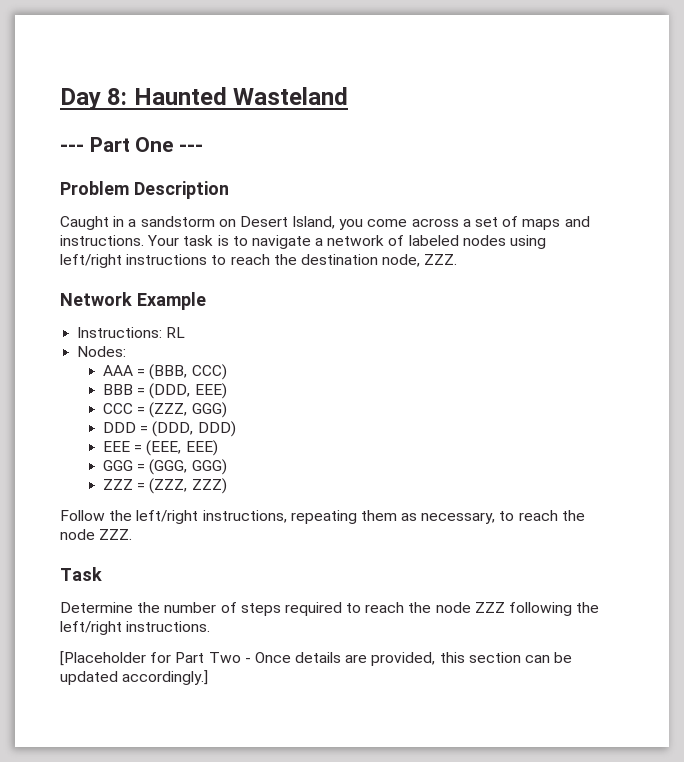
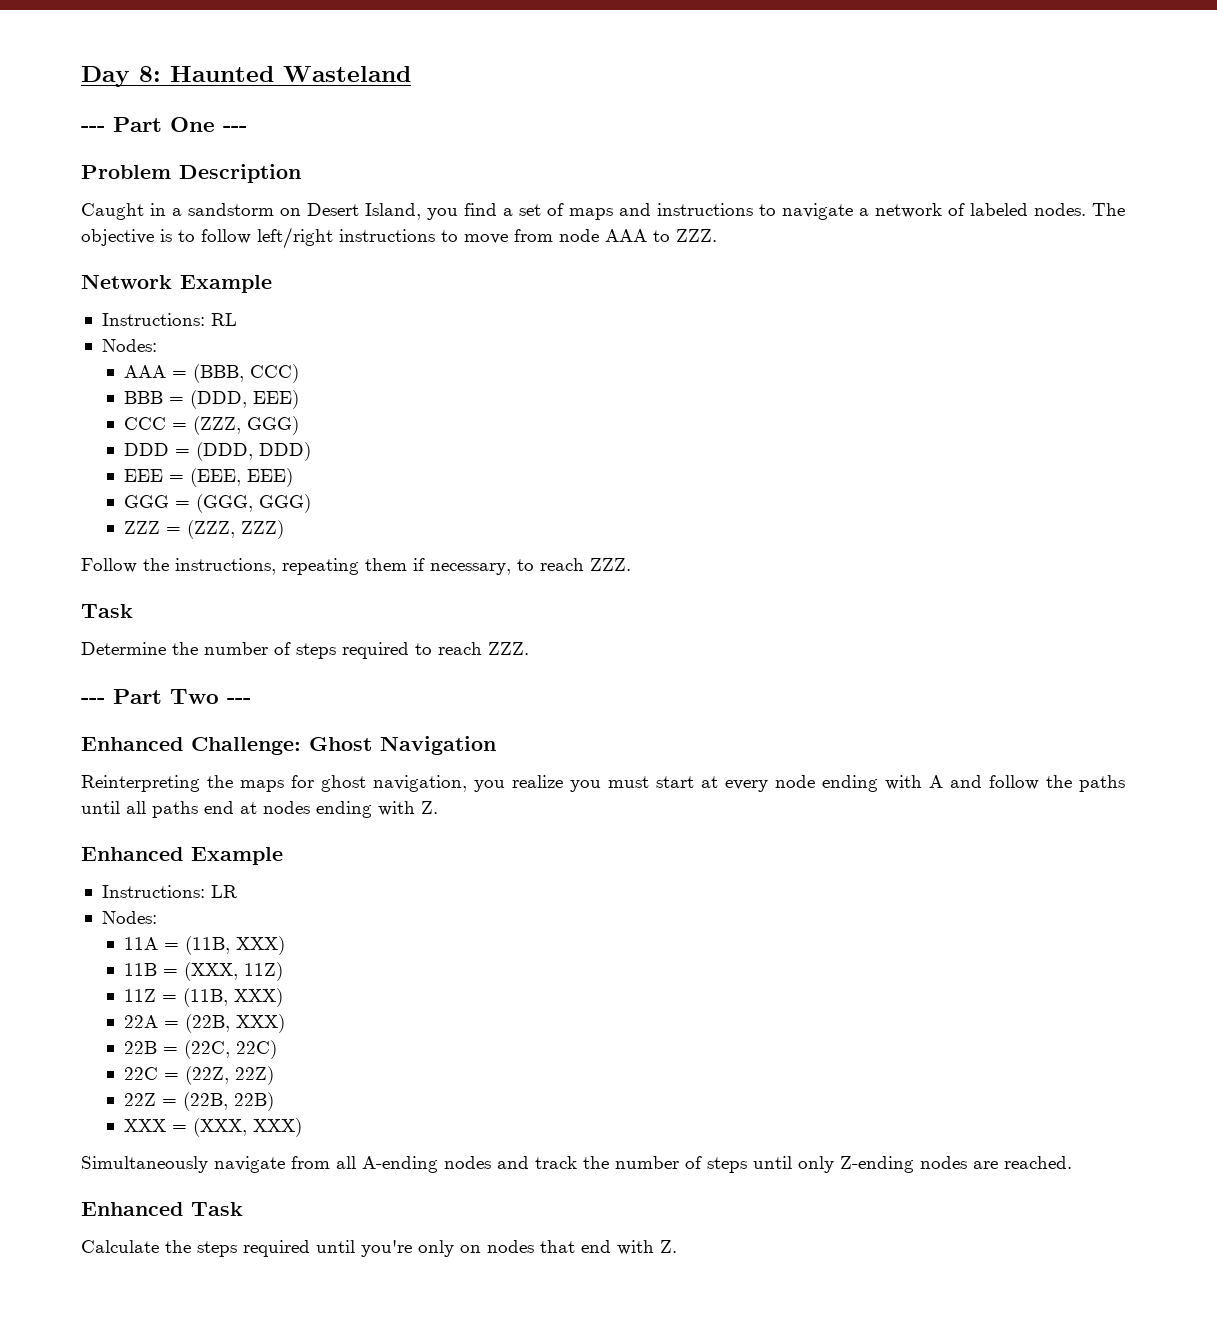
- Caught in a sandstorm on Desert Island, you come across a set of maps and instructions. Your task is to navigate a network of labeled nodes using left/right instructions to reach the destination node, ZZZ.
+ Caught in a sandstorm on Desert Island, you find a set of maps and instructions to navigate a network of labeled nodes. The objective is to follow left/right instructions to move from node AAA to ZZZ.
- Follow the left/right instructions, repeating them as necessary, to reach the node ZZZ.
+ Follow the instructions, repeating them if necessary, to reach ZZZ.
- Determine the number of steps required to reach the node ZZZ following the left/right instructions.
- [Placeholder for Part Two - Once details are provided, this section can be updated accordingly.]
+ Determine the number of steps required to reach ZZZ.
+ --- Part Two ---
+ Enhanced Challenge: Ghost Navigation
+ Reinterpreting the maps for ghost navigation, you realize you must start at every node ending with A and follow the paths until all paths end at nodes ending with Z.
+ Enhanced Example
+ Instructions: LR
+ Nodes:
+ 11A = (11B, XXX)
+ 11B = (XXX, 11Z)
+ 11Z = (11B, XXX)
+ 22A = (22B, XXX)
+ 22B = (22C, 22C)
+ 22C = (22Z, 22Z)
+ 22Z = (22B, 22B)
+ XXX = (XXX, XXX)
+ Simultaneously navigate from all A-ending nodes and track the number of steps until only Z-ending nodes are reached.
+ Enhanced Task
+ Calculate the steps required until you're only on nodes that end with Z.

